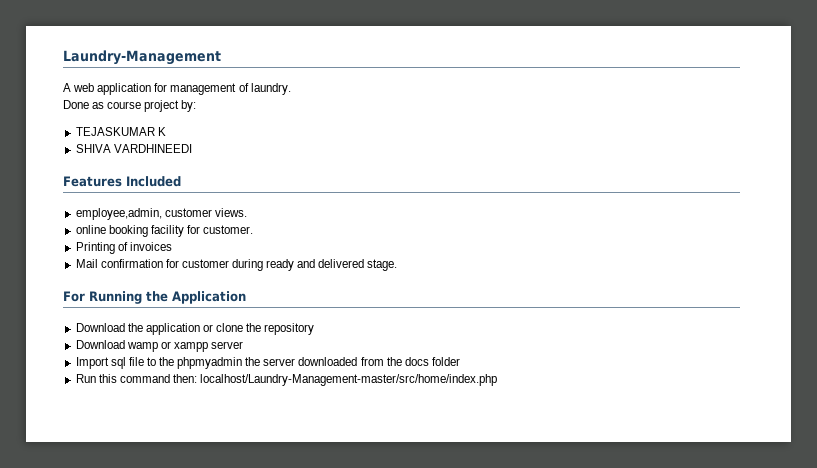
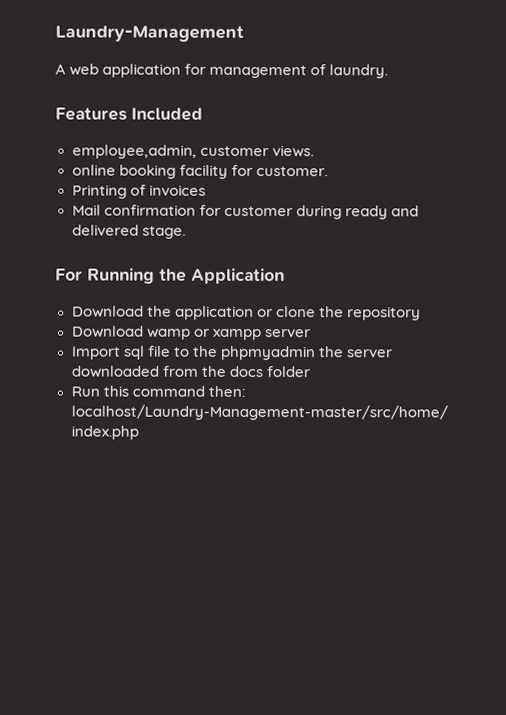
- Done as course project by:
- TEJASKUMAR K
- SHIVA VARDHINEEDI

